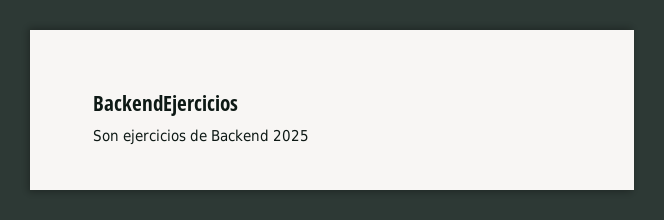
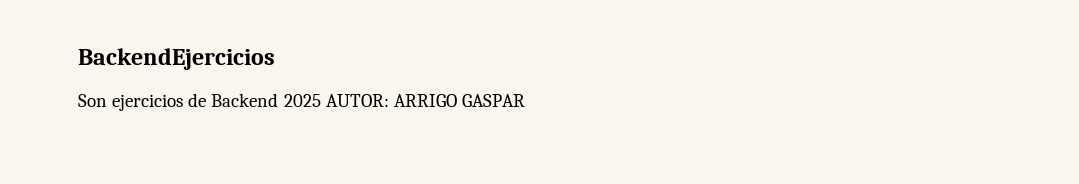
- Son ejercicios de Backend 2025
+ Son ejercicios de Backend 2025 AUTOR: ARRIGO GASPAR

